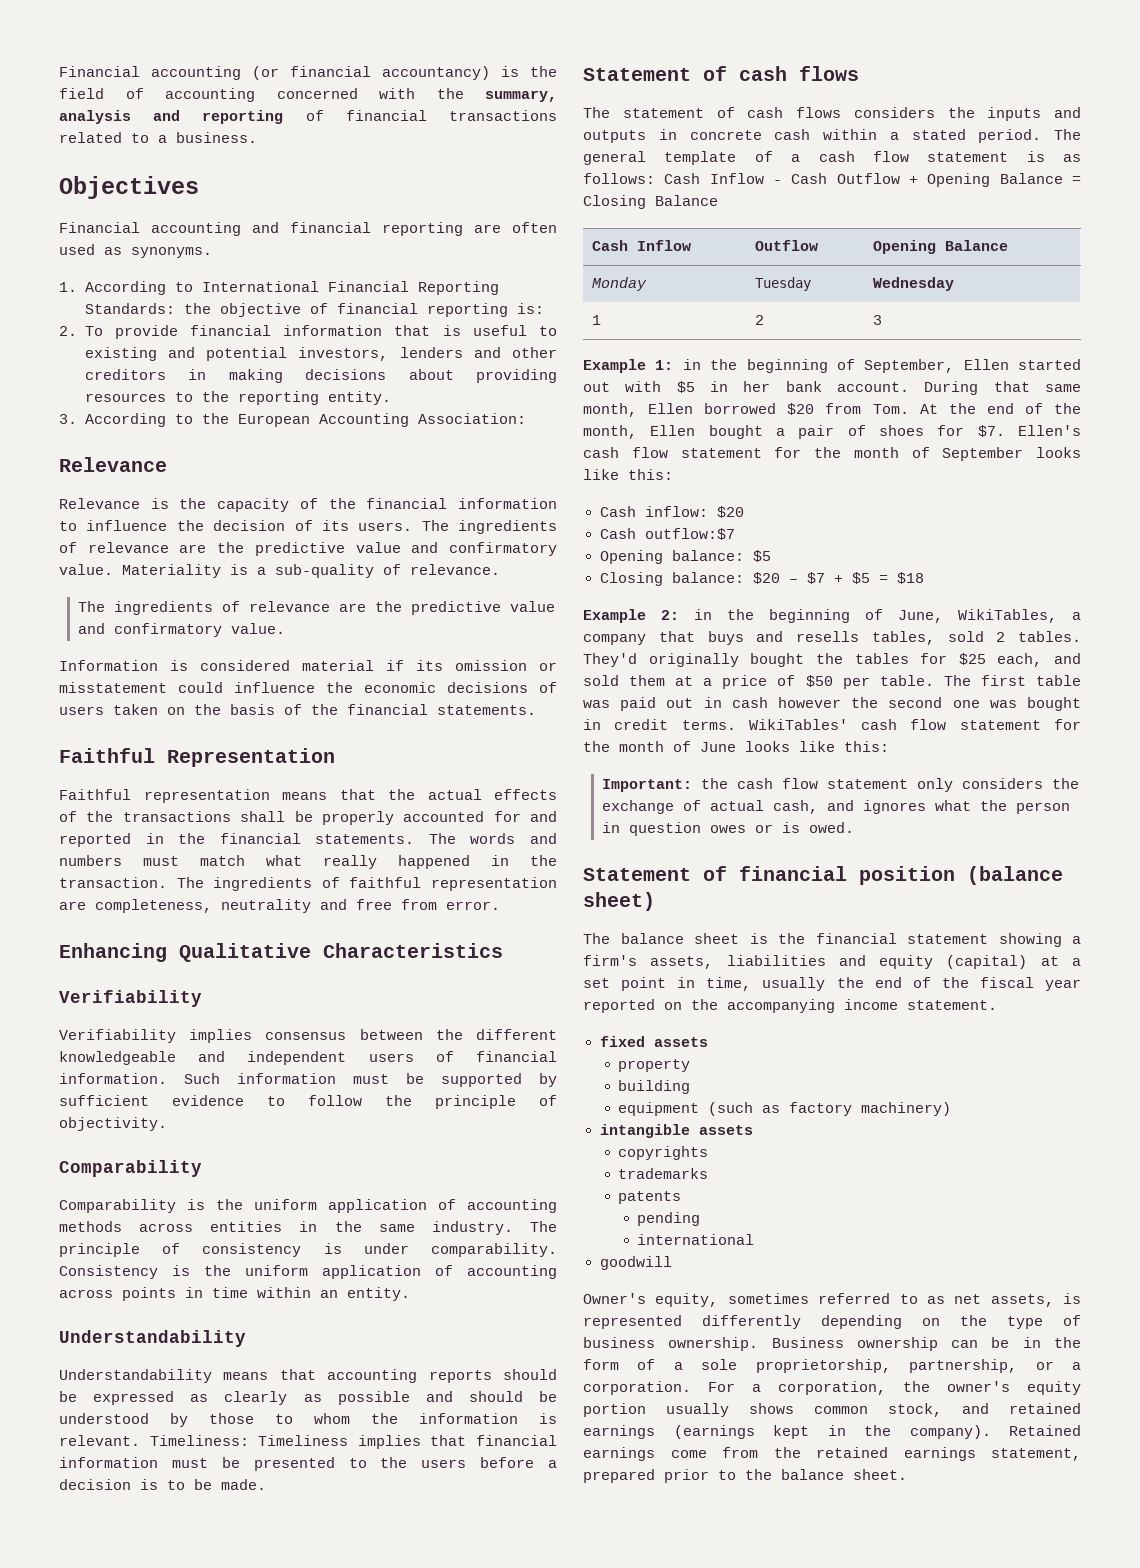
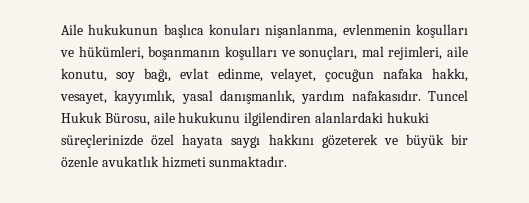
- Financial accounting (or financial accountancy) is the field of accounting concerned with the summary, analysis and reporting of financial transactions related to a business.
- Objectives
- Financial accounting and financial reporting are often used as synonyms.
- 1. According to International Financial Reporting Standards: the objective of financial reporting is:
- 2. To provide financial information that is useful to existing and potential investors, lenders and other creditors in making decisions about providing resources to the reporting entity.
- 3. According to the European Accounting Association:
- Relevance
- Relevance is the capacity of the financial information to influence the decision of its users. The ingredients of relevance are the predictive value and confirmatory value. Materiality is a sub-quality of relevance.
- The ingredients of relevance are the predictive value and confirmatory value.
- Information is considered material if its omission or misstatement could influence the economic decisions of users taken on the basis of the financial statements.
- Faithful Representation
- Faithful representation means that the actual effects of the transactions shall be properly accounted for and reported in the financial statements. The words and numbers must match what really happened in the transaction. The ingredients of faithful representation are completeness, neutrality and free from error.
- Enhancing Qualitative Characteristics
- Verifiability
- Verifiability implies consensus between the different knowledgeable and independent users of financial information. Such information must be supported by sufficient evidence to follow the principle of objectivity.
- Comparability
- Comparability is the uniform application of accounting methods across entities in the same industry. The principle of consistency is under comparability. Consistency is the uniform application of accounting across points in time within an entity.
- Understandability
- Understandability means that accounting reports should be expressed as clearly as possible and should be understood by those to whom the information is relevant. Timeliness: Timeliness implies that financial information must be presented to the users before a decision is to be made.
- Statement of cash flows
- The statement of cash flows considers the inputs and outputs in concrete cash within a stated period. The general template of a cash flow statement is as follows: Cash Inflow - Cash Outflow + Opening Balance = Closing Balance
- Cash Inflow | Outflow | Opening Balance
- Monday | Tuesday | Wednesday
- 1 | 2 | 3
- Example 1: in the beginning of September, Ellen started out with $5 in her bank account. During that same month, Ellen borrowed $20 from Tom. At the end of the month, Ellen bought a pair of shoes for $7. Ellen's cash flow statement for the month of September looks like this:
- Cash inflow: $20
- Cash outflow:$7
- Opening balance: $5
- Closing balance: $20 – $7 + $5 = $18
- Example 2: in the beginning of June, WikiTables, a company that buys and resells tables, sold 2 tables. They'd originally bought the tables for $25 each, and sold them at a price of $50 per table. The first table was paid out in cash however the second one was bought in credit terms. WikiTables' cash flow statement for the month of June looks like this:
- Important: the cash flow statement only considers the exchange of actual cash, and ignores what the person in question owes or is owed.
- Statement of financial position (balance sheet)
- The balance sheet is the financial statement showing a firm's assets, liabilities and equity (capital) at a set point in time, usually the end of the fiscal year reported on the accompanying income statement.
- fixed assets
- property
- building
- equipment (such as factory machinery)
- intangible assets
- copyrights
- trademarks
- patents
- pending
- international
- goodwill
- Owner's equity, sometimes referred to as net assets, is represented differently depending on the type of business ownership. Business ownership can be in the form of a sole proprietorship, partnership, or a corporation. For a corporation, the owner's equity portion usually shows common stock, and retained earnings (earnings kept in the company). Retained earnings come from the retained earnings statement, prepared prior to the balance sheet.
+ Aile hukukunun başlıca konuları nişanlanma, evlenmenin koşulları ve hükümleri, boşanmanın koşulları ve sonuçları, mal rejimleri, aile konutu, soy bağı, evlat edinme, velayet, çocuğun nafaka hakkı, vesayet, kayyımlık, yasal danışmanlık, yardım nafakasıdır. Tuncel Hukuk Bürosu, aile hukukunu ilgilendiren alanlardaki hukuki süreçlerinizde özel hayata saygı hakkını gözeterek ve büyük bir özenle avukatlık hizmeti sunmaktadır.

